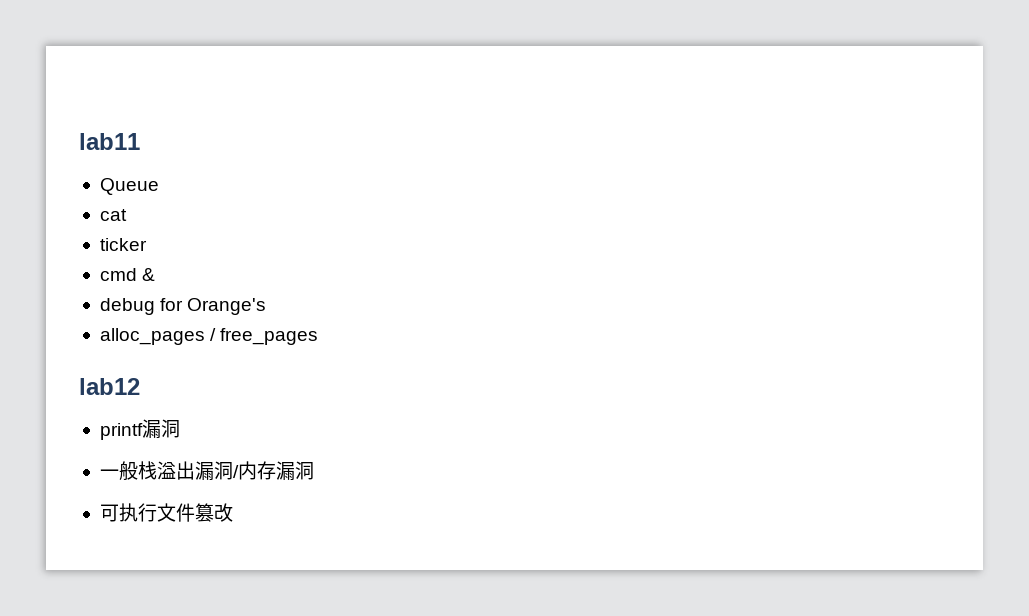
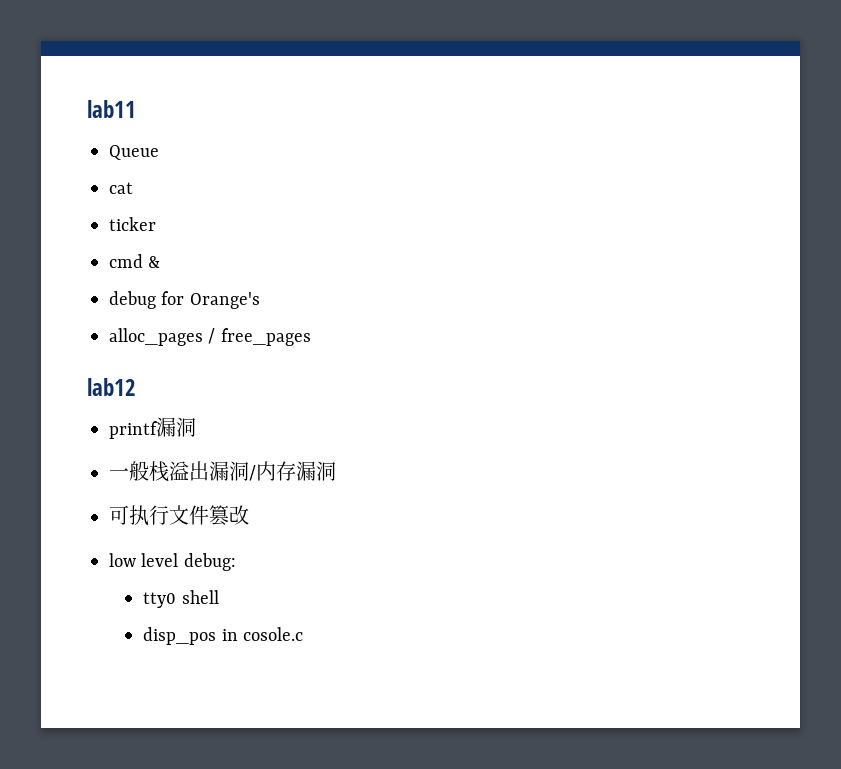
+ low level debug:
+ tty0 shell
+ disp_pos in cosole.c

